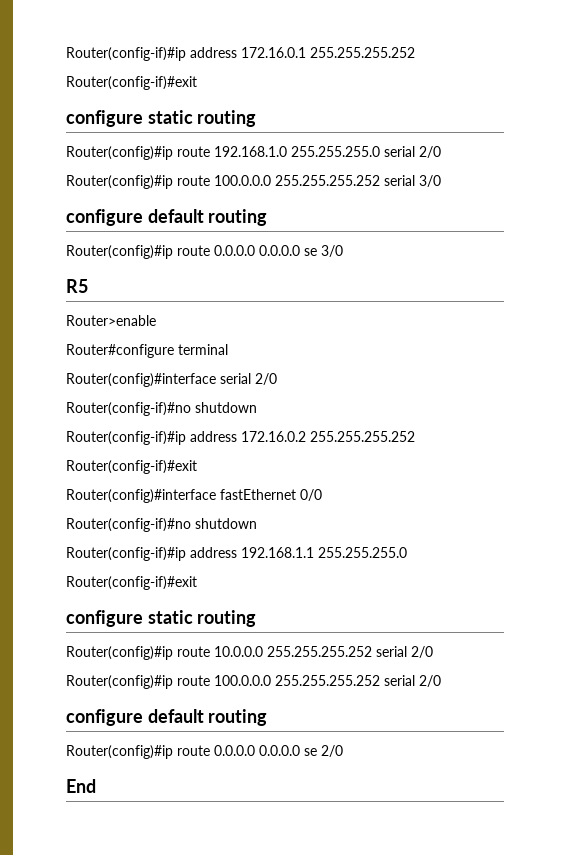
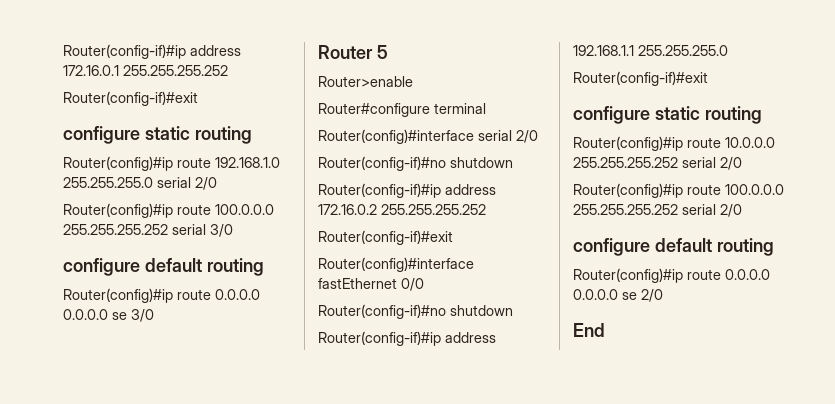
- R5
+ Router 5

